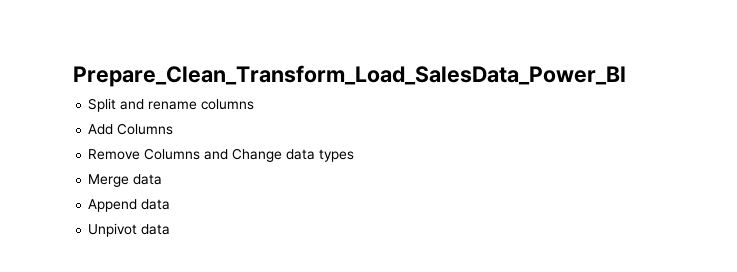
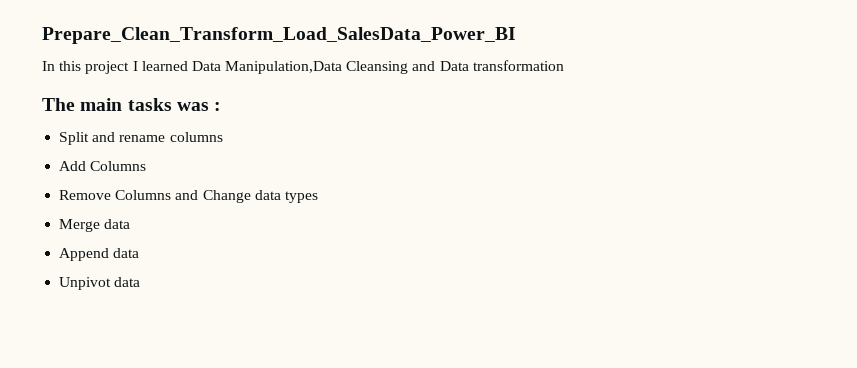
+ In this project I learned Data Manipulation,Data Cleansing and Data transformation
+ The main tasks was :

